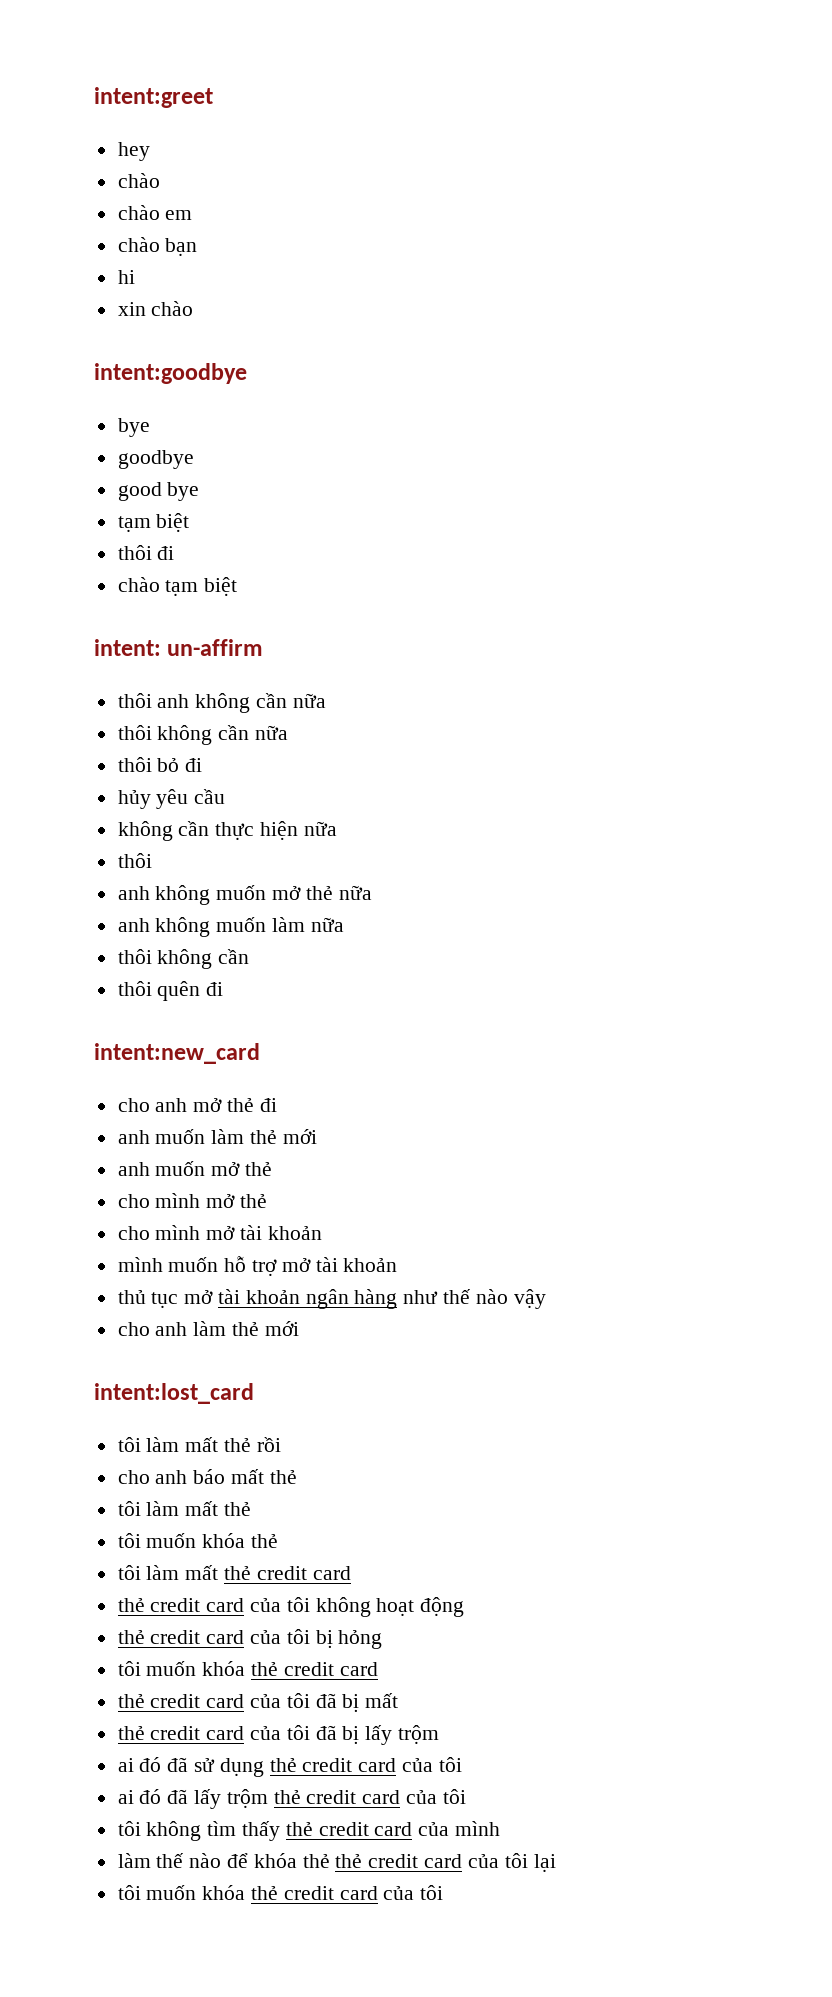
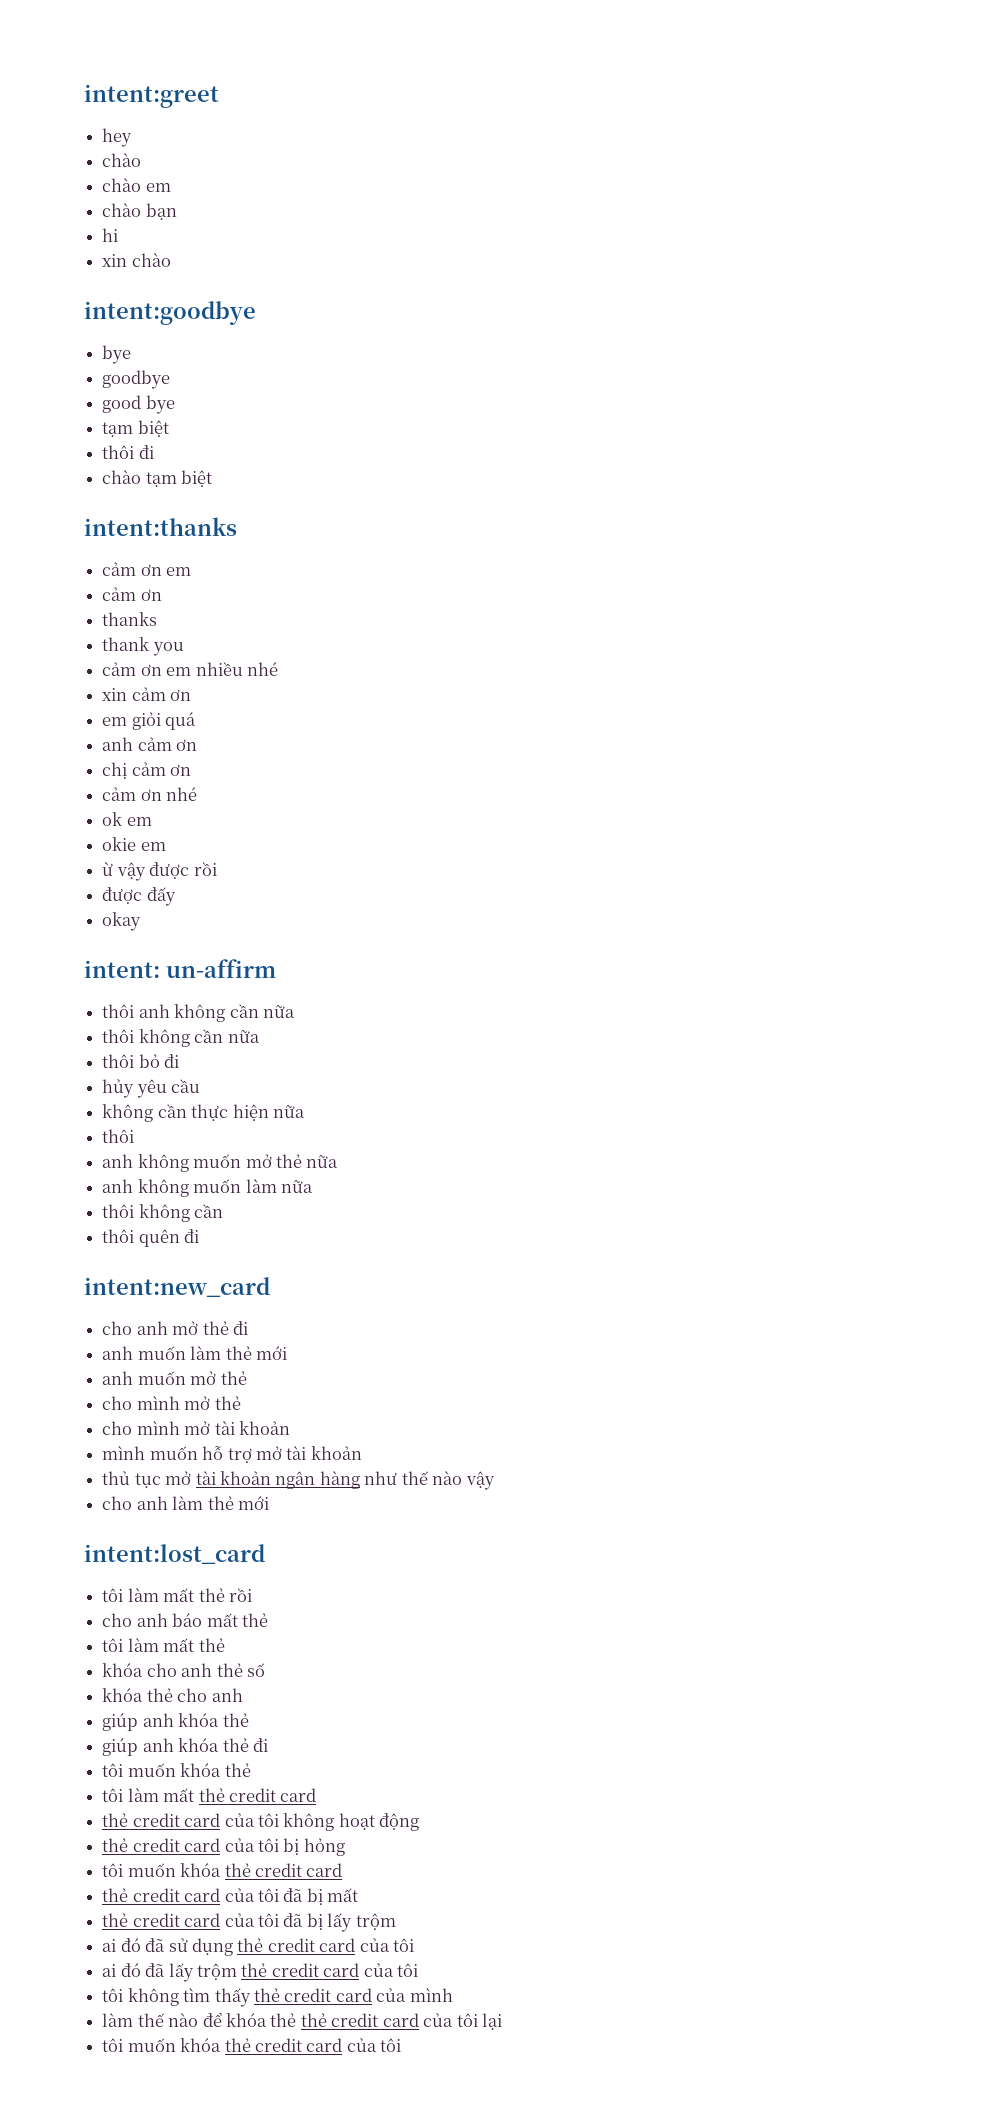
+ intent:thanks
+ cảm ơn em
+ cảm ơn
+ thanks
+ thank you
+ cảm ơn em nhiều nhé
+ xin cảm ơn
+ em giỏi quá
+ anh cảm ơn
+ chị cảm ơn
+ cảm ơn nhé
+ ok em
+ okie em
+ ừ vậy được rồi
+ được đấy
+ okay
+ khóa cho anh thẻ số
+ khóa thẻ cho anh
+ giúp anh khóa thẻ
+ giúp anh khóa thẻ đi

